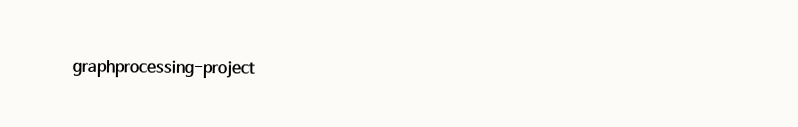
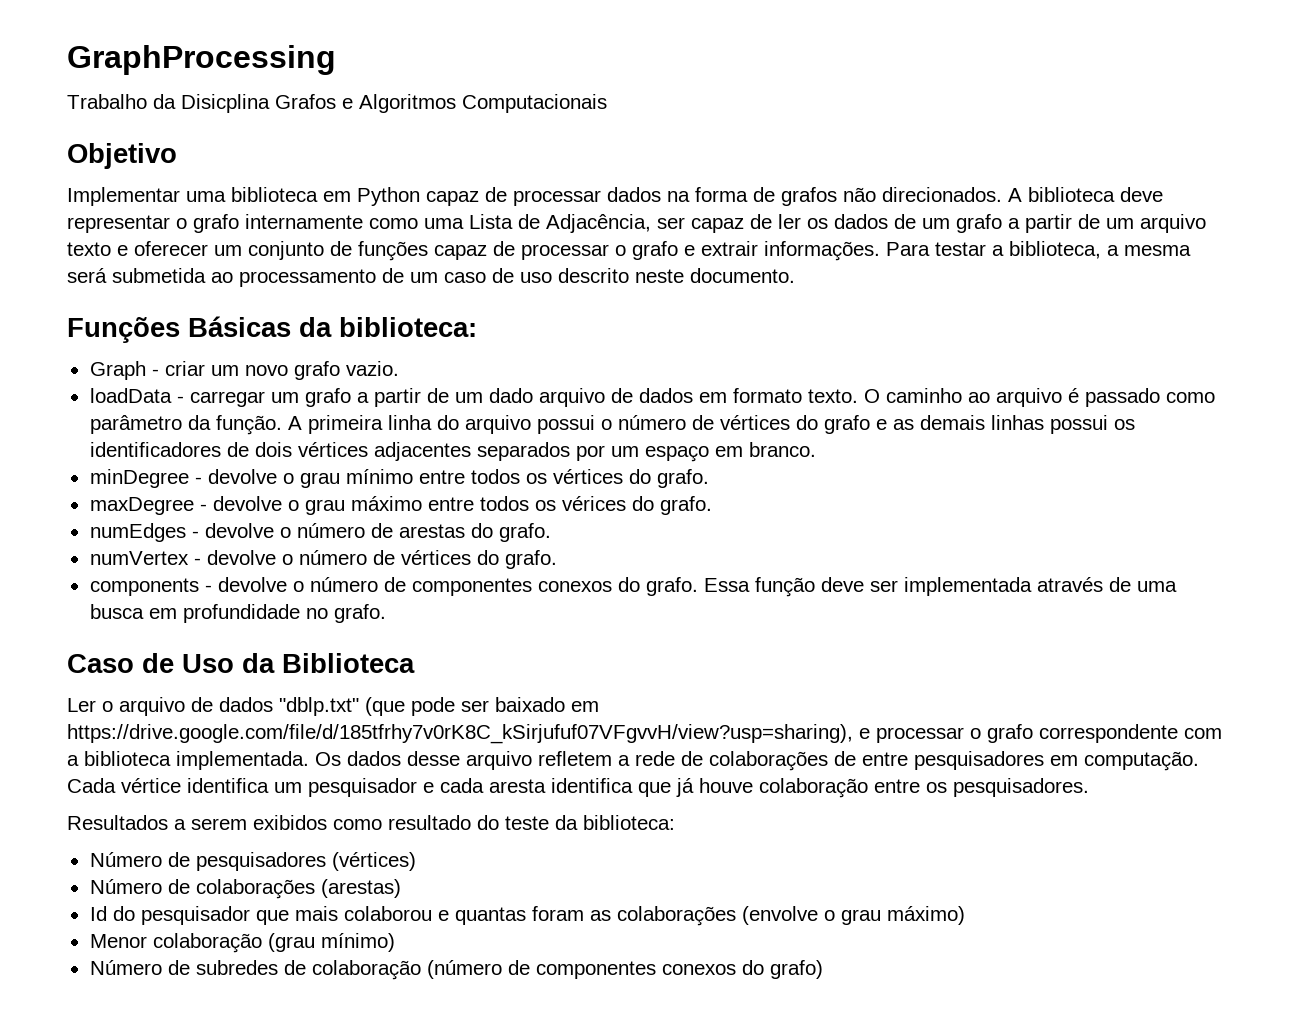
- graphprocessing-project
+ GraphProcessing
+ Trabalho da Disicplina Grafos e Algoritmos Computacionais
+ Objetivo
+ Implementar uma biblioteca em Python capaz de processar dados na forma de grafos não direcionados. A biblioteca deve representar o grafo internamente como uma Lista de Adjacência, ser capaz de ler os dados de um grafo a partir de um arquivo texto e oferecer um conjunto de funções capaz de processar o grafo e extrair informações. Para testar a biblioteca, a mesma será submetida ao processamento de um caso de uso descrito neste documento.
+ Funções Básicas da biblioteca:
+ Graph - criar um novo grafo vazio.
+ loadData - carregar um grafo a partir de um dado arquivo de dados em formato texto. O caminho ao arquivo é passado como parâmetro da função. A primeira linha do arquivo possui o número de vértices do grafo e as demais linhas possui os identificadores de dois vértices adjacentes separados por um espaço em branco.
+ minDegree - devolve o grau mínimo entre todos os vértices do grafo.
+ maxDegree - devolve o grau máximo entre todos os vérices do grafo.
+ numEdges - devolve o número de arestas do grafo.
+ numVertex - devolve o número de vértices do grafo.
+ components - devolve o número de componentes conexos do grafo. Essa função deve ser implementada através de uma busca em profundidade no grafo.
+ Caso de Uso da Biblioteca
+ Ler o arquivo de dados "dblp.txt" (que pode ser baixado em https://drive.google.com/file/d/185tfrhy7v0rK8C_kSirjufuf07VFgvvH/view?usp=sharing), e processar o grafo correspondente com a biblioteca implementada. Os dados desse arquivo refletem a rede de colaborações de entre pesquisadores em computação. Cada vértice identifica um pesquisador e cada aresta identifica que já houve colaboração entre os pesquisadores.
+ Resultados a serem exibidos como resultado do teste da biblioteca:
+ Número de pesquisadores (vértices)
+ Número de colaborações (arestas)
+ Id do pesquisador que mais colaborou e quantas foram as colaborações (envolve o grau máximo)
+ Menor colaboração (grau mínimo)
+ Número de subredes de colaboração (número de componentes conexos do grafo)

